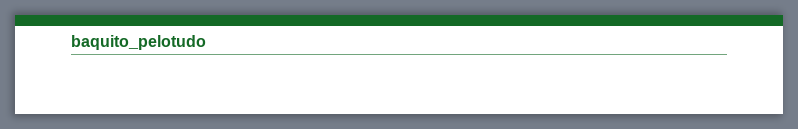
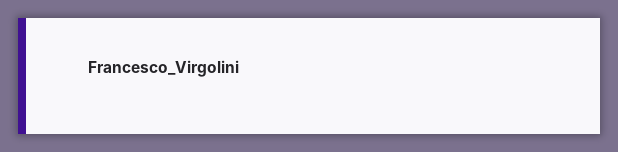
- baquito_pelotudo
+ Francesco_Virgolini

